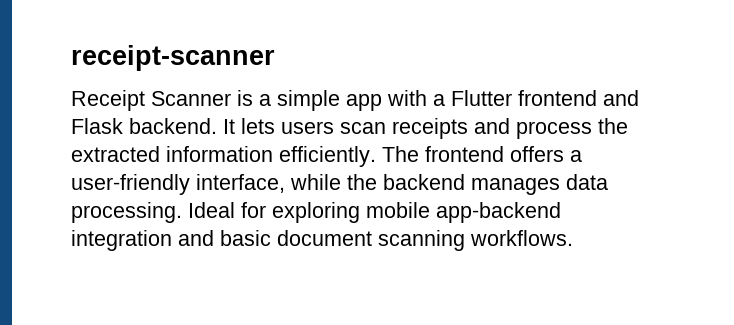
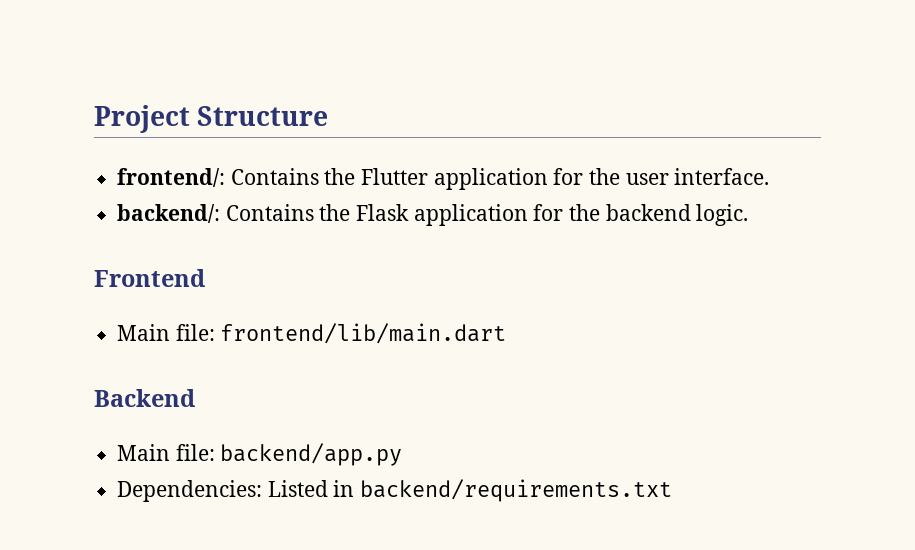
- receipt-scanner
- Receipt Scanner is a simple app with a Flutter frontend and Flask backend. It lets users scan receipts and process the extracted information efficiently. The frontend offers a user-friendly interface, while the backend manages data processing. Ideal for exploring mobile app-backend integration and basic document scanning workflows.
+ Project Structure
+ frontend/: Contains the Flutter application for the user interface.
+ backend/: Contains the Flask application for the backend logic.
+ Frontend
+ Main file: frontend/lib/main.dart
+ Backend
+ Main file: backend/app.py
+ Dependencies: Listed in backend/requirements.txt

